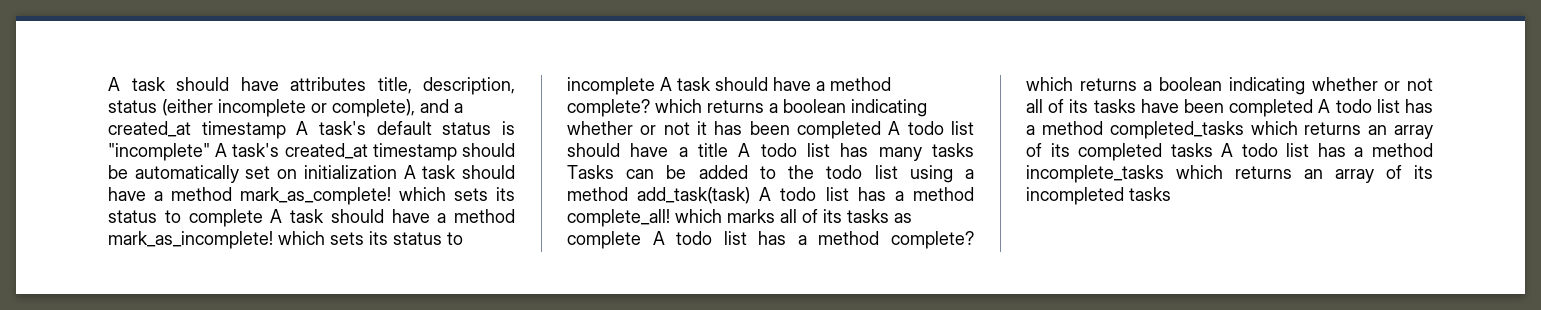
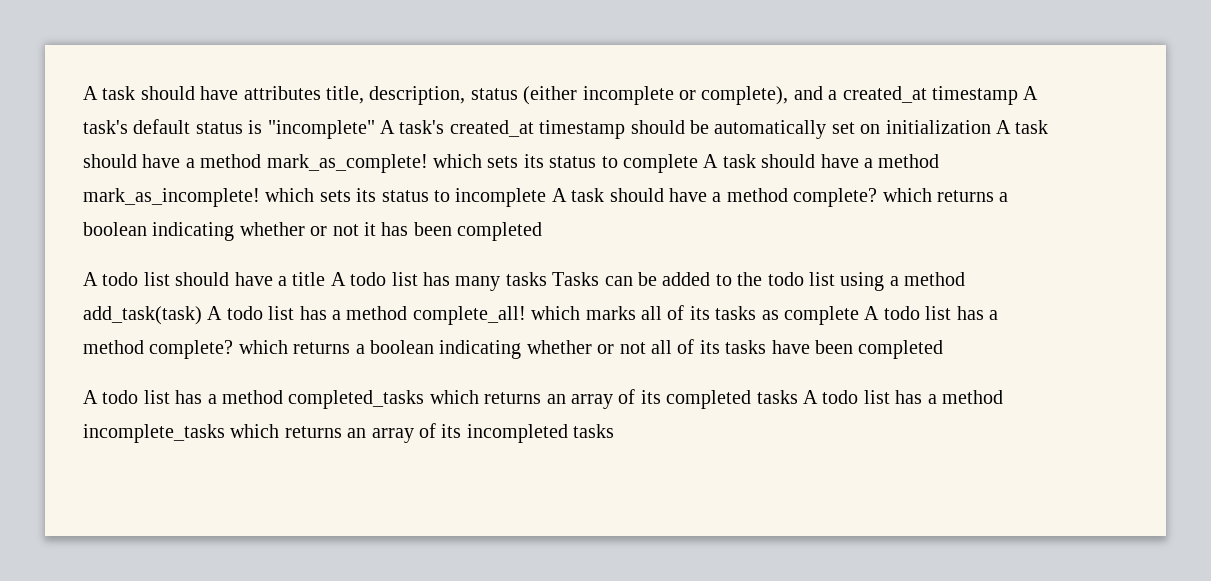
- A task should have attributes title, description, status (either incomplete or complete), and a created_at timestamp A task's default status is "incomplete" A task's created_at timestamp should be automatically set on initialization A task should have a method mark_as_complete! which sets its status to complete A task should have a method mark_as_incomplete! which sets its status to incomplete A task should have a method complete? which returns a boolean indicating whether or not it has been completed A todo list should have a title A todo list has many tasks Tasks can be added to the todo list using a method add_task(task) A todo list has a method complete_all! which marks all of its tasks as complete A todo list has a method complete? which returns a boolean indicating whether or not all of its tasks have been completed A todo list has a method completed_tasks which returns an array of its completed tasks A todo list has a method incomplete_tasks which returns an array of its incompleted tasks
+ A task should have attributes title, description, status (either incomplete or complete), and a created_at timestamp A task's default status is "incomplete" A task's created_at timestamp should be automatically set on initialization A task should have a method mark_as_complete! which sets its status to complete A task should have a method mark_as_incomplete! which sets its status to incomplete A task should have a method complete? which returns a boolean indicating whether or not it has been completed
+ A todo list should have a title A todo list has many tasks Tasks can be added to the todo list using a method add_task(task) A todo list has a method complete_all! which marks all of its tasks as complete A todo list has a method complete? which returns a boolean indicating whether or not all of its tasks have been completed
+ A todo list has a method completed_tasks which returns an array of its completed tasks A todo list has a method incomplete_tasks which returns an array of its incompleted tasks

